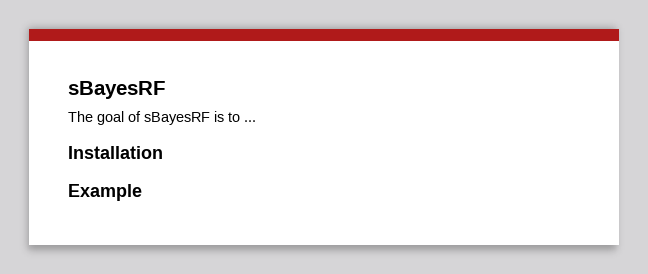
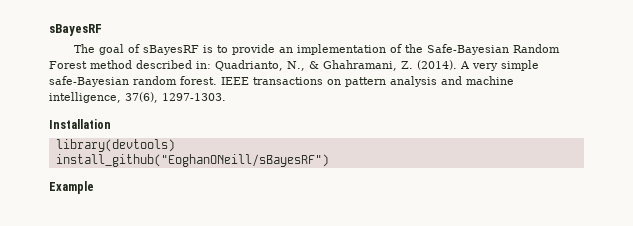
- The goal of sBayesRF is to ...
+ The goal of sBayesRF is to provide an implementation of the Safe-Bayesian Random Forest method described in: Quadrianto, N., & Ghahramani, Z. (2014). A very simple safe-Bayesian random forest. IEEE transactions on pattern analysis and machine intelligence, 37(6), 1297-1303.
+ library(devtools)
+ install_github("EoghanONeill/sBayesRF")

